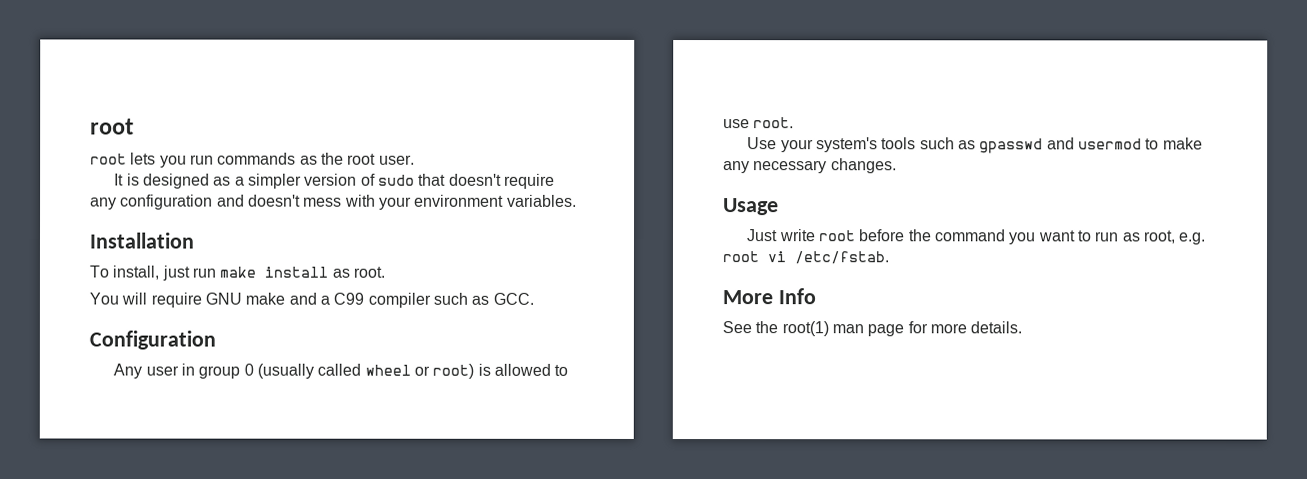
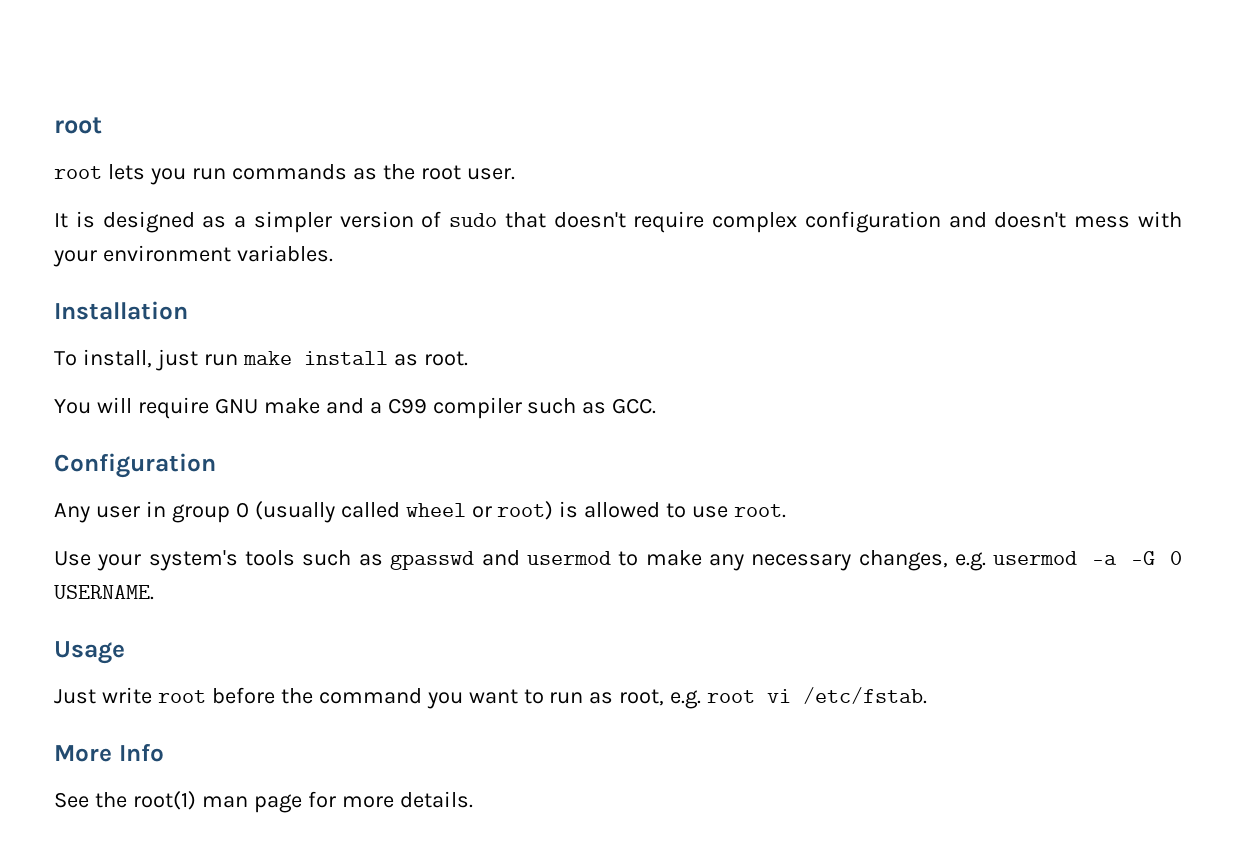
- It is designed as a simpler version of sudo that doesn't require any configuration and doesn't mess with your environment variables.
+ It is designed as a simpler version of sudo that doesn't require complex configuration and doesn't mess with your environment variables.
- Use your system's tools such as gpasswd and usermod to make any necessary changes.
+ Use your system's tools such as gpasswd and usermod to make any necessary changes, e.g. usermod -a -G 0 USERNAME.

